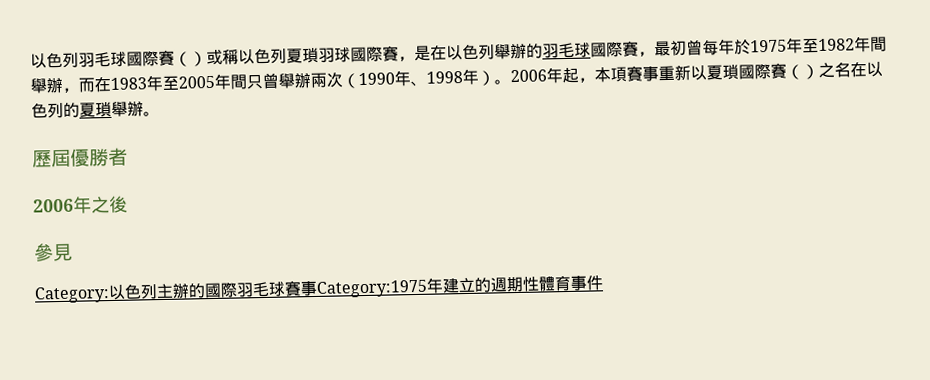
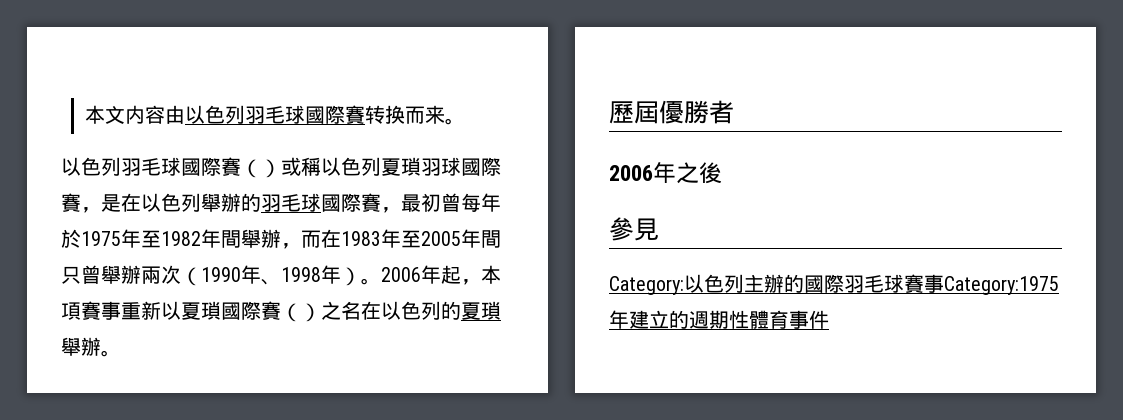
+ 本文内容由以色列羽毛球國際賽转换而来。

